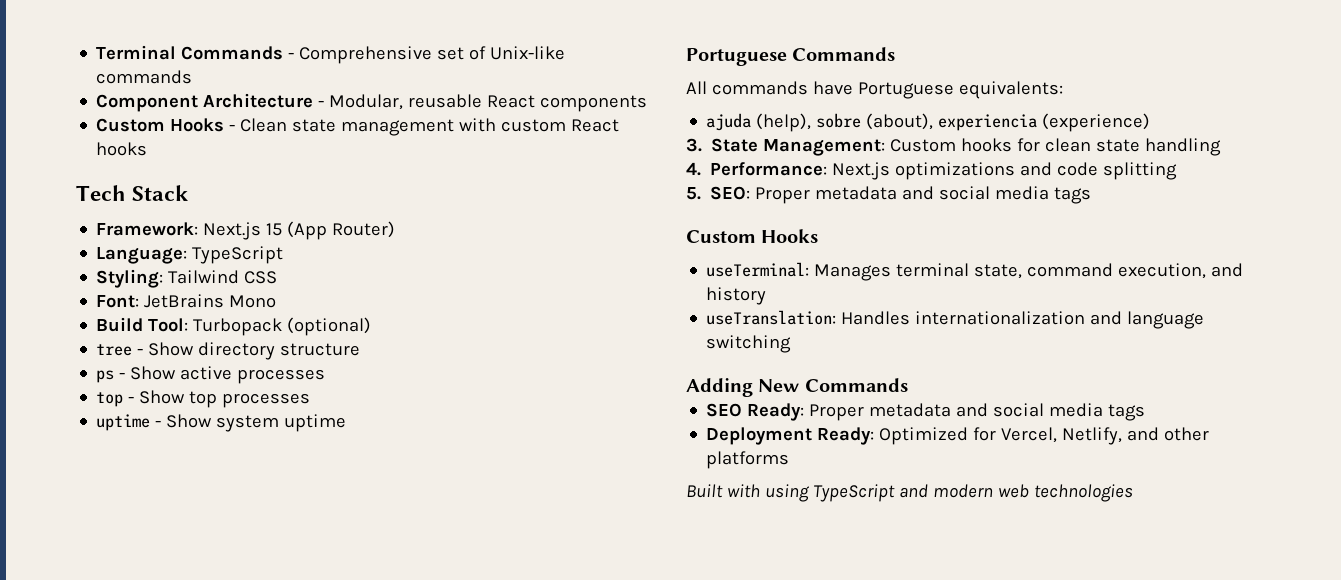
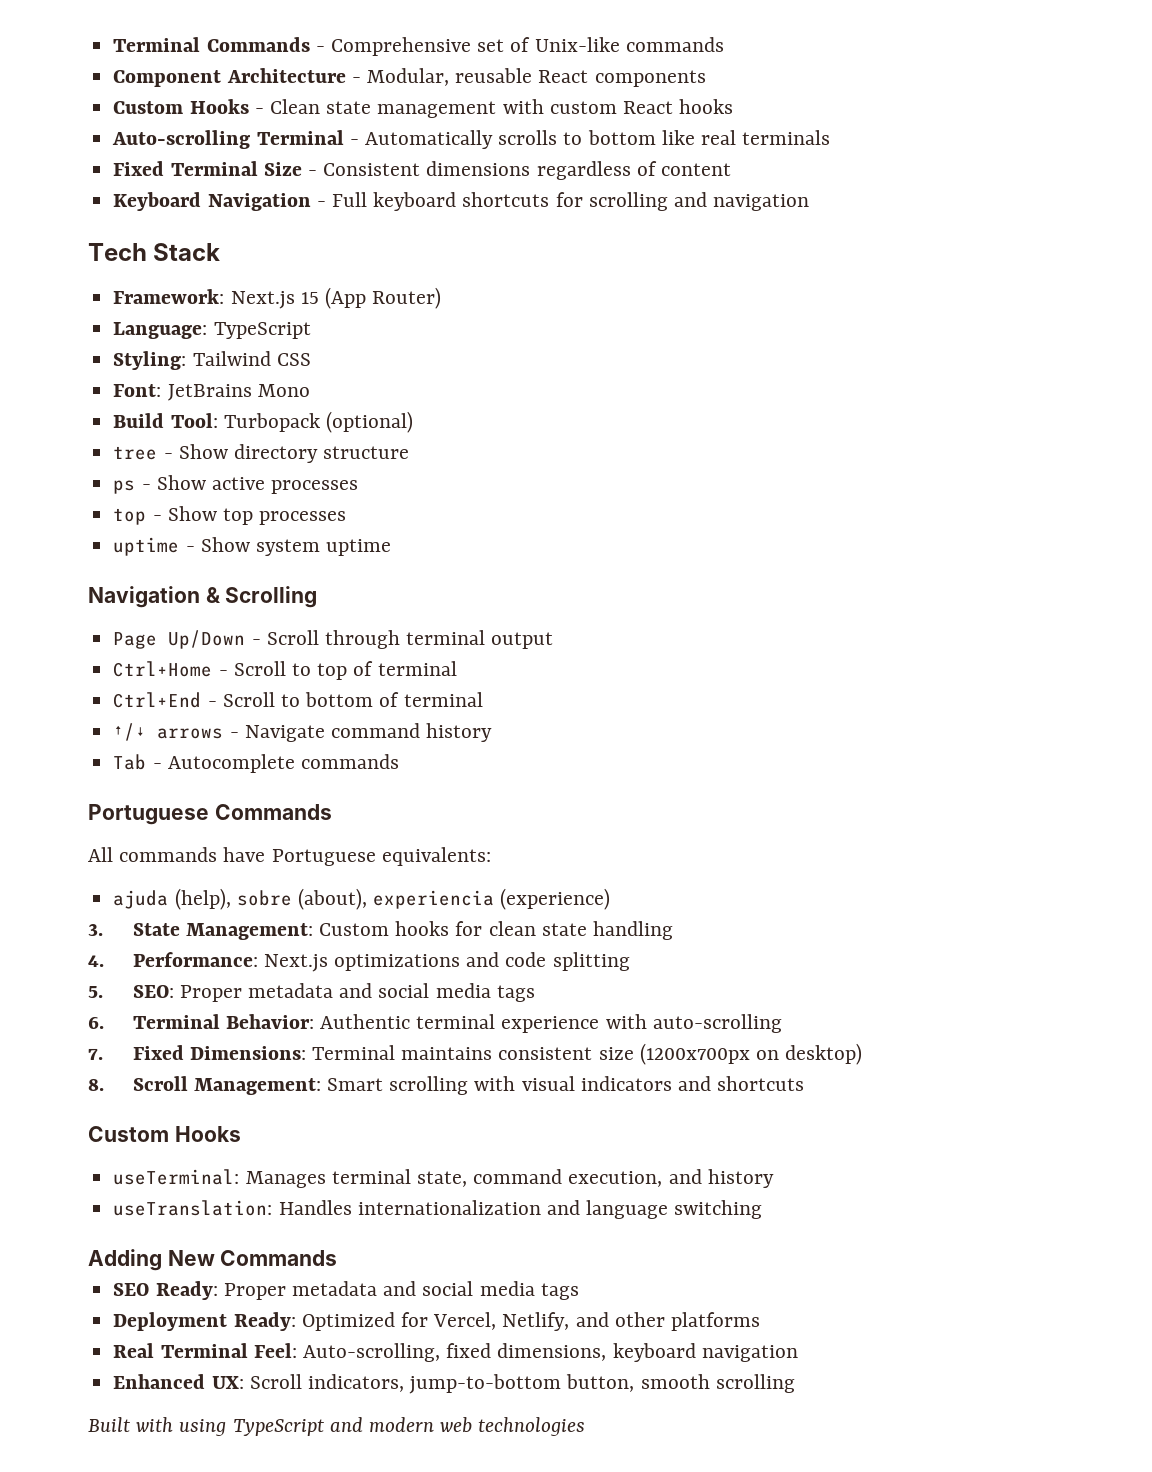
+ Auto-scrolling Terminal - Automatically scrolls to bottom like real terminals
+ Fixed Terminal Size - Consistent dimensions regardless of content
+ Keyboard Navigation - Full keyboard shortcuts for scrolling and navigation
+ Navigation & Scrolling
+ Page Up/Down - Scroll through terminal output
+ Ctrl+Home - Scroll to top of terminal
+ Ctrl+End - Scroll to bottom of terminal
+ ↑/↓ arrows - Navigate command history
+ Tab - Autocomplete commands
+ 6. Terminal Behavior: Authentic terminal experience with auto-scrolling
+ 7. Fixed Dimensions: Terminal maintains consistent size (1200x700px on desktop)
+ 8. Scroll Management: Smart scrolling with visual indicators and shortcuts
+ Real Terminal Feel: Auto-scrolling, fixed dimensions, keyboard navigation
+ Enhanced UX: Scroll indicators, jump-to-bottom button, smooth scrolling

